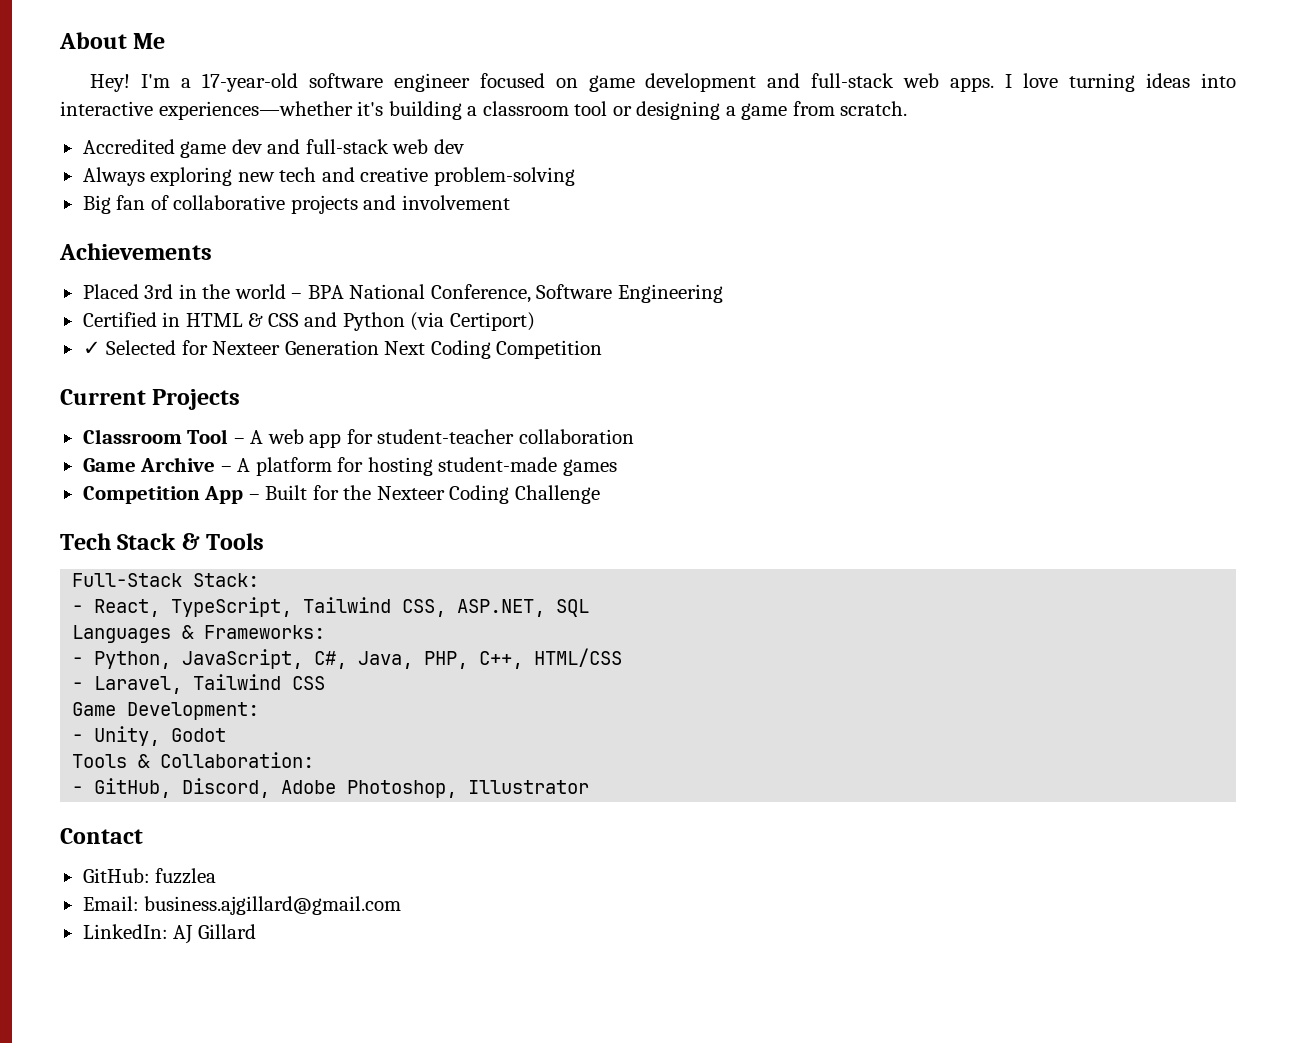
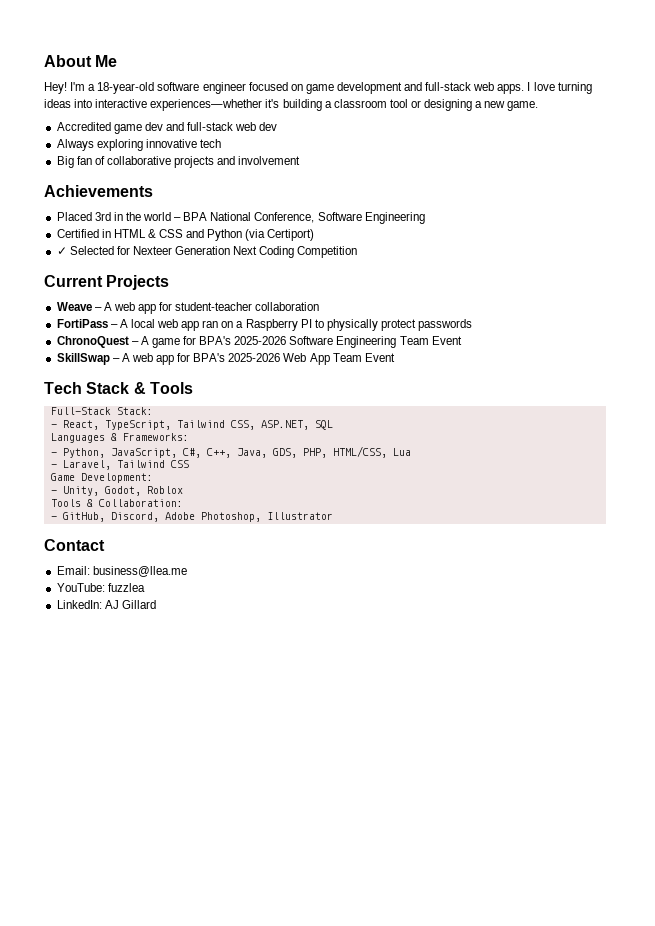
- I'm a 17-year-old software engineer focused on game development and full-stack web apps.
+ I'm a 18-year-old software engineer focused on game development and full-stack web apps.
- I love turning ideas into interactive experiences—whether it's building a classroom tool or designing a game from scratch.
+ I love turning ideas into interactive experiences—whether it's building a classroom tool or designing a new game.
- Always exploring new tech and creative problem-solving
+ Always exploring innovative tech
- Classroom Tool – A web app for student-teacher collaboration
+ Weave – A web app for student-teacher collaboration
- Game Archive – A platform for hosting student-made games
- Competition App – Built for the Nexteer Coding Challenge
+ FortiPass – A local web app ran on a Raspberry PI to physically protect passwords
+ ChronoQuest – A game for BPA's 2025-2026 Software Engineering Team Event
+ SkillSwap – A web app for BPA's 2025-2026 Web App Team Event
- - Python, JavaScript, C#, Java, PHP, C++, HTML/CSS
+ - Python, JavaScript, C#, C++, Java, GDS, PHP, HTML/CSS, Lua
- - Unity, Godot
+ - Unity, Godot, Roblox
- GitHub: fuzzlea
+ Email: business@llea.me
+ YouTube: fuzzlea
- Email: business.ajgillard@gmail.com

